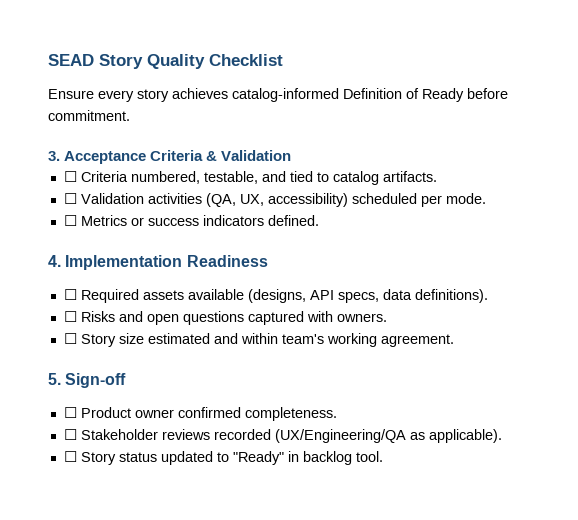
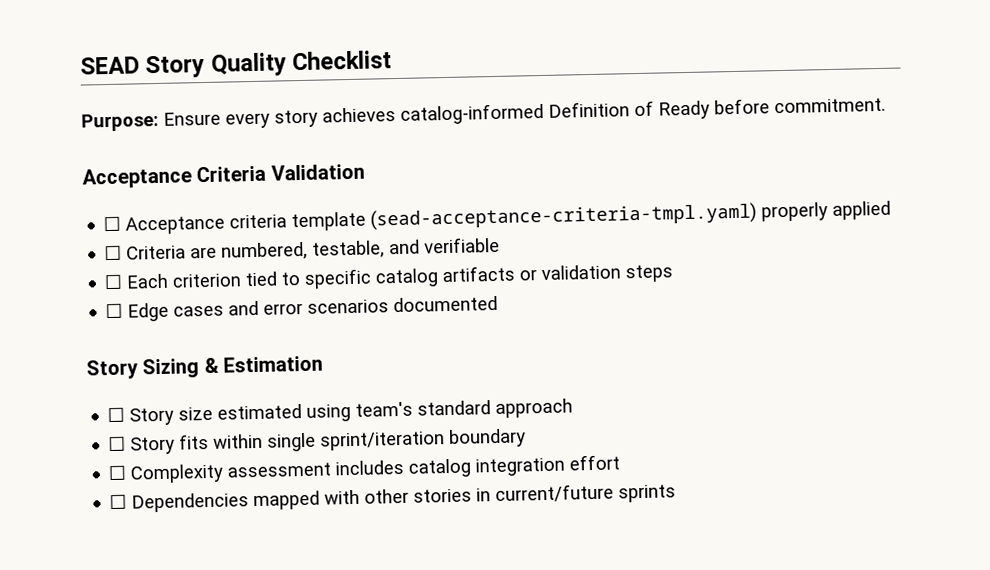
- Ensure every story achieves catalog-informed Definition of Ready before commitment.
+ Purpose: Ensure every story achieves catalog-informed Definition of Ready before commitment.
- 3. Acceptance Criteria & Validation
+ Acceptance Criteria Validation
+ ☐ Acceptance criteria template (sead-acceptance-criteria-tmpl.yaml) properly applied
- ☐ Criteria numbered, testable, and tied to catalog artifacts.
- ☐ Validation activities (QA, UX, accessibility) scheduled per mode.
- ☐ Metrics or success indicators defined.
- 4. Implementation Readiness
- ☐ Required assets available (designs, API specs, data definitions).
- ☐ Risks and open questions captured with owners.
- ☐ Story size estimated and within team's working agreement.
- 5. Sign-off
- ☐ Product owner confirmed completeness.
- ☐ Stakeholder reviews recorded (UX/Engineering/QA as applicable).
- ☐ Story status updated to "Ready" in backlog tool.
+ ☐ Criteria are numbered, testable, and verifiable
+ ☐ Each criterion tied to specific catalog artifacts or validation steps
+ ☐ Edge cases and error scenarios documented
+ Story Sizing & Estimation
+ ☐ Story size estimated using team's standard approach
+ ☐ Story fits within single sprint/iteration boundary
+ ☐ Complexity assessment includes catalog integration effort
+ ☐ Dependencies mapped with other stories in current/future sprints

